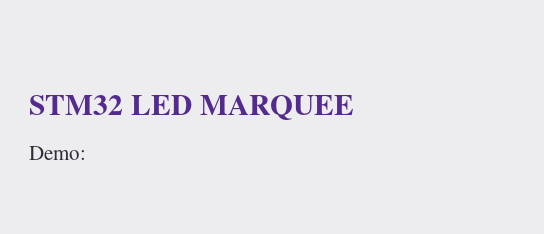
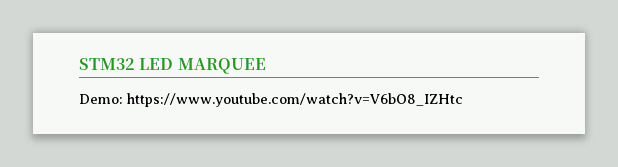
- Demo:
+ Demo: https://www.youtube.com/watch?v=V6bO8_IZHtc

